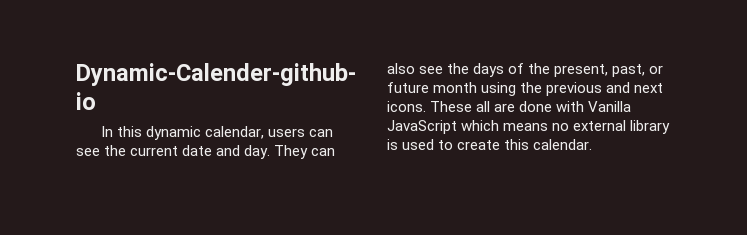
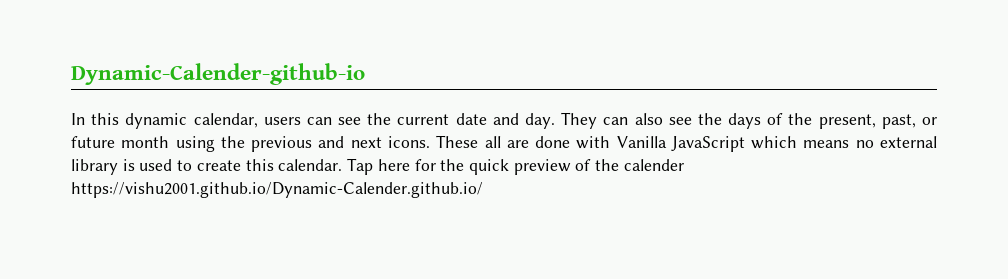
+ Tap here for the quick preview of the calender https://vishu2001.github.io/Dynamic-Calender.github.io/

